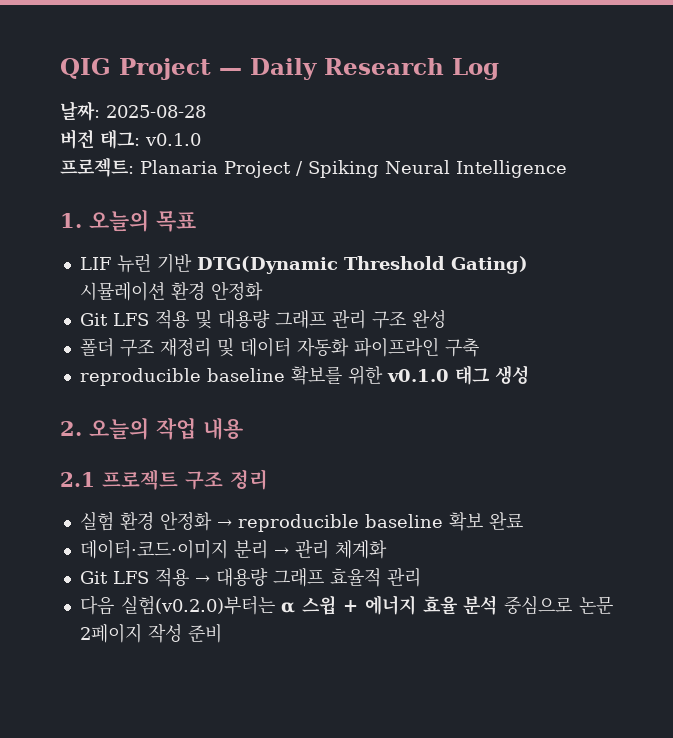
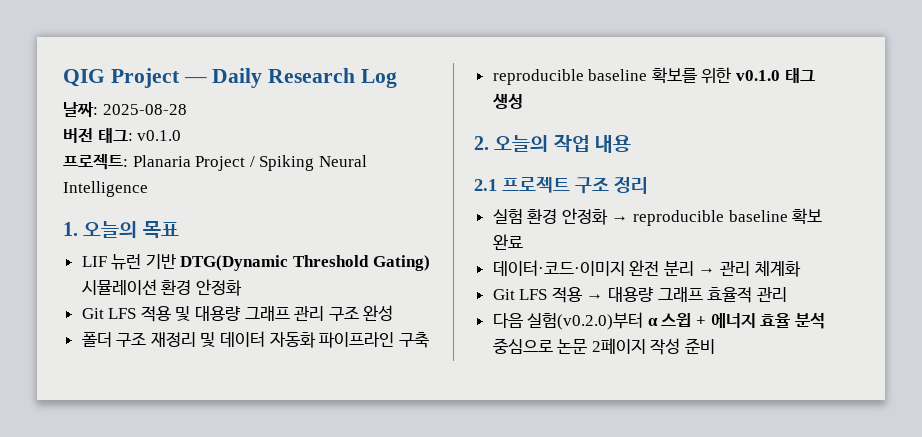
- 데이터·코드·이미지 분리 → 관리 체계화
+ 데이터·코드·이미지 완전 분리 → 관리 체계화
- 다음 실험(v0.2.0)부터는 α 스윕 + 에너지 효율 분석 중심으로 논문 2페이지 작성 준비
+ 다음 실험(v0.2.0)부터 α 스윕 + 에너지 효율 분석 중심으로 논문 2페이지 작성 준비

